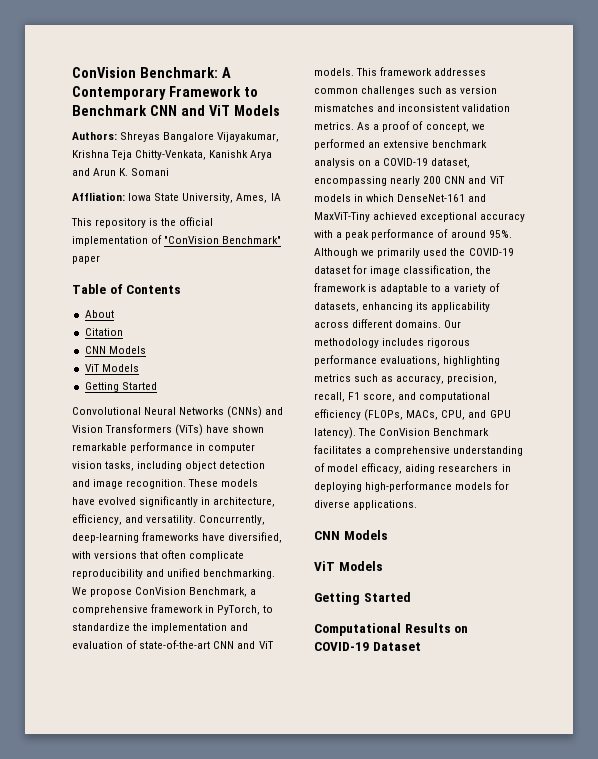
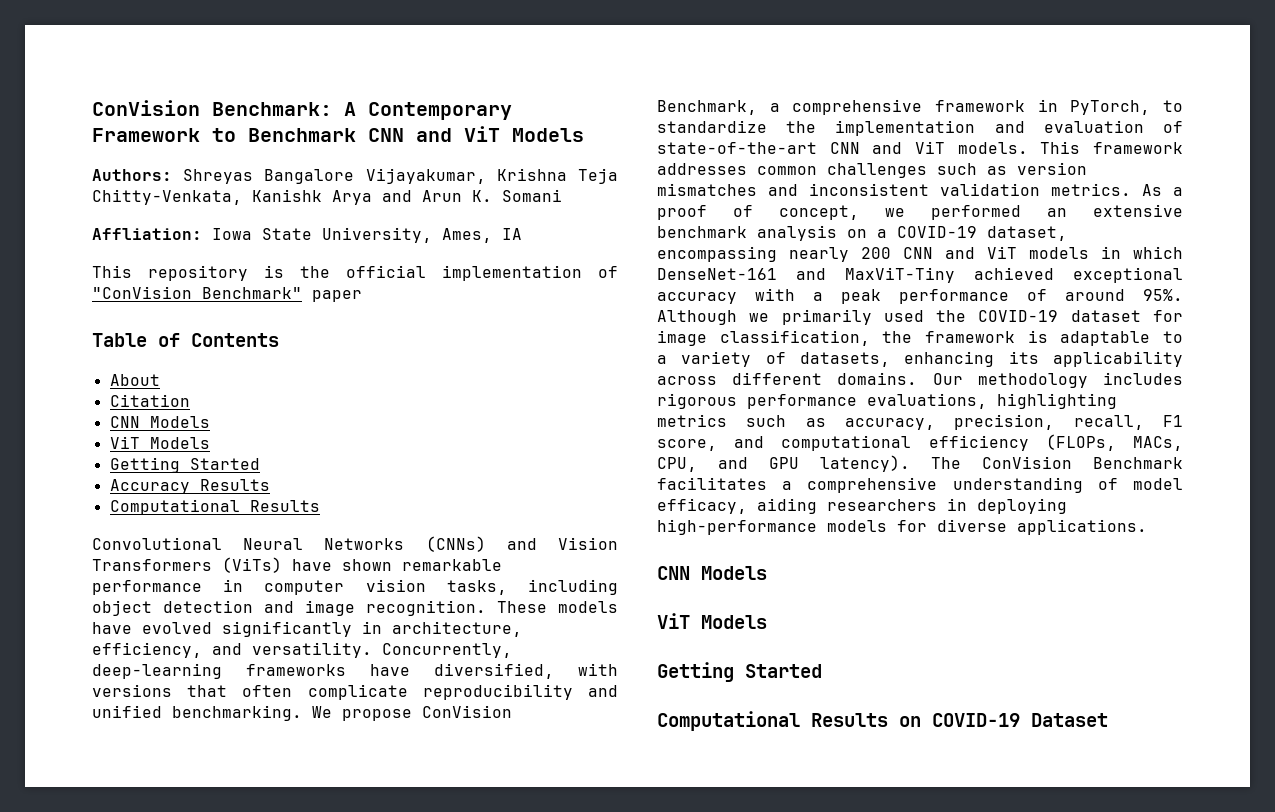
+ Accuracy Results
+ Computational Results

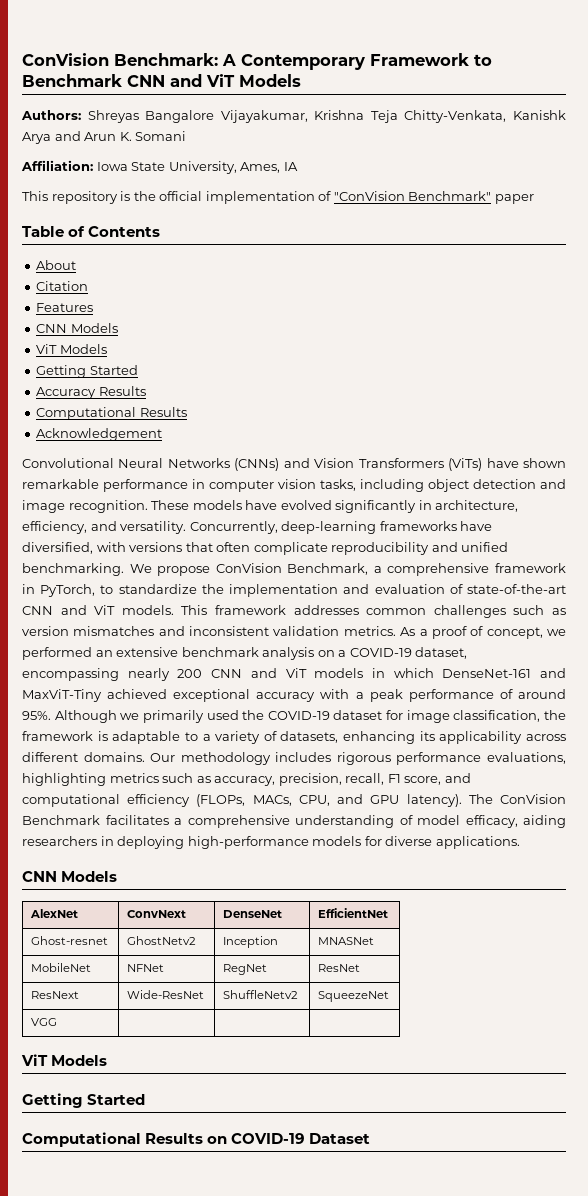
- Affliation: Iowa State University, Ames, IA
+ Affiliation: Iowa State University, Ames, IA
+ Features
+ Acknowledgement
+ AlexNet | ConvNext | DenseNet | EfficientNet
+ Ghost-resnet | GhostNetv2 | Inception | MNASNet
+ MobileNet | NFNet | RegNet | ResNet
+ ResNext | Wide-ResNet | ShuffleNetv2 | SqueezeNet
+ VGG | | |

